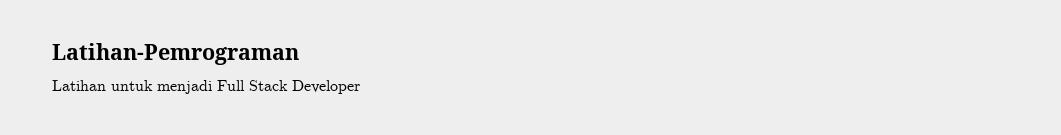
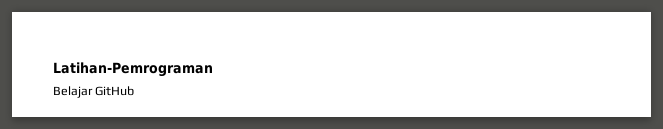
- Latihan untuk menjadi Full Stack Developer
+ Belajar GitHub

